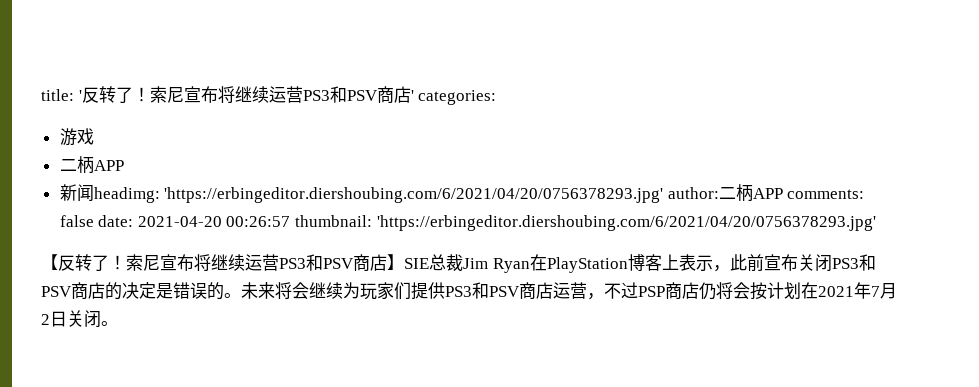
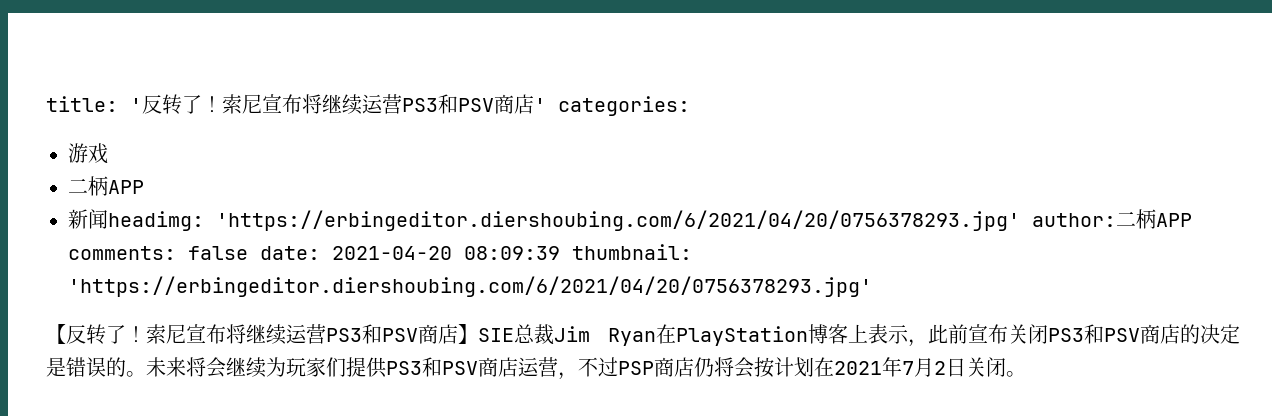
- 新闻headimg: 'https://erbingeditor.diershoubing.com/6/2021/04/20/0756378293.jpg' author:二柄APP comments: false date: 2021-04-20 00:26:57 thumbnail: 'https://erbingeditor.diershoubing.com/6/2021/04/20/0756378293.jpg'
+ 新闻headimg: 'https://erbingeditor.diershoubing.com/6/2021/04/20/0756378293.jpg' author:二柄APP comments: false date: 2021-04-20 08:09:39 thumbnail: 'https://erbingeditor.diershoubing.com/6/2021/04/20/0756378293.jpg'

